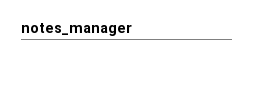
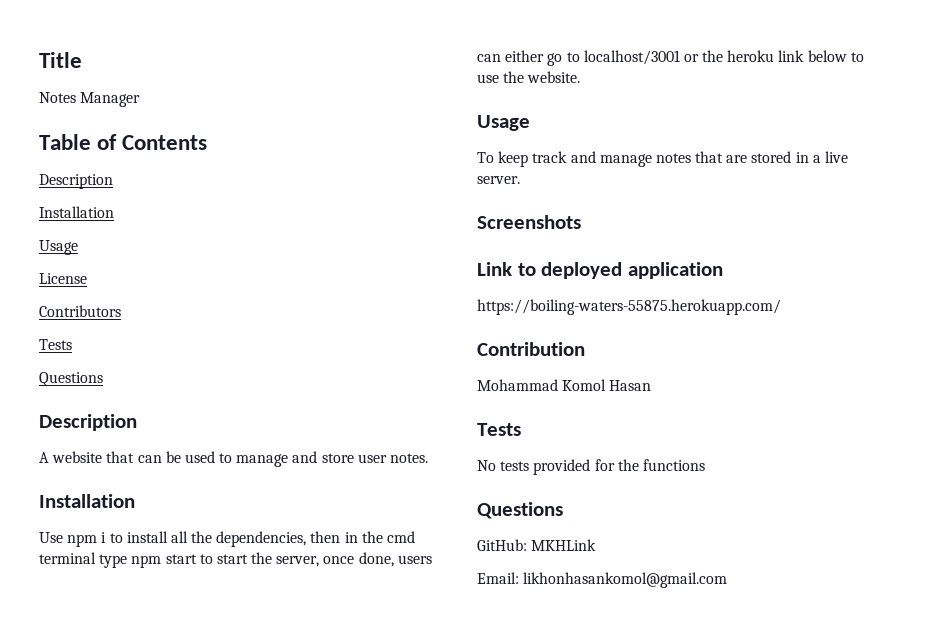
- notes_manager
+ Title
+ Notes Manager
+ Table of Contents
+ Description
+ Installation
+ Usage
+ License
+ Contributors
+ Tests
+ Questions
+ Description
+ A website that can be used to manage and store user notes.
+ Installation
+ Use npm i to install all the dependencies, then in the cmd terminal type npm start to start the server, once done, users can either go to localhost/3001 or the heroku link below to use the website.
+ Usage
+ To keep track and manage notes that are stored in a live server.
+ Screenshots
+ Link to deployed application
+ https://boiling-waters-55875.herokuapp.com/
+ Contribution
+ Mohammad Komol Hasan
+ Tests
+ No tests provided for the functions
+ Questions
+ GitHub: MKHLink
+ Email: likhonhasankomol@gmail.com

